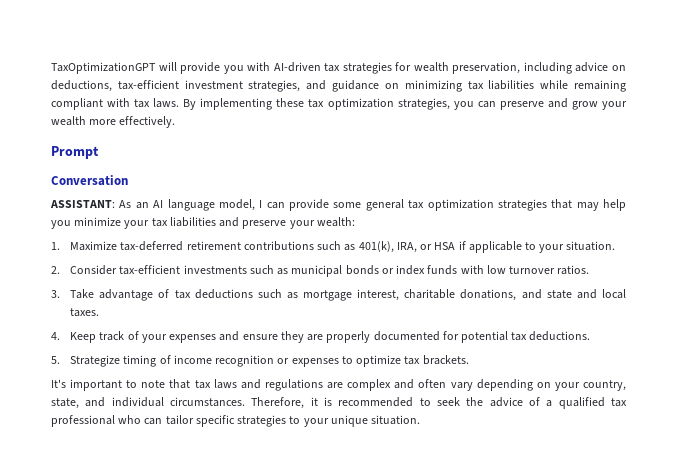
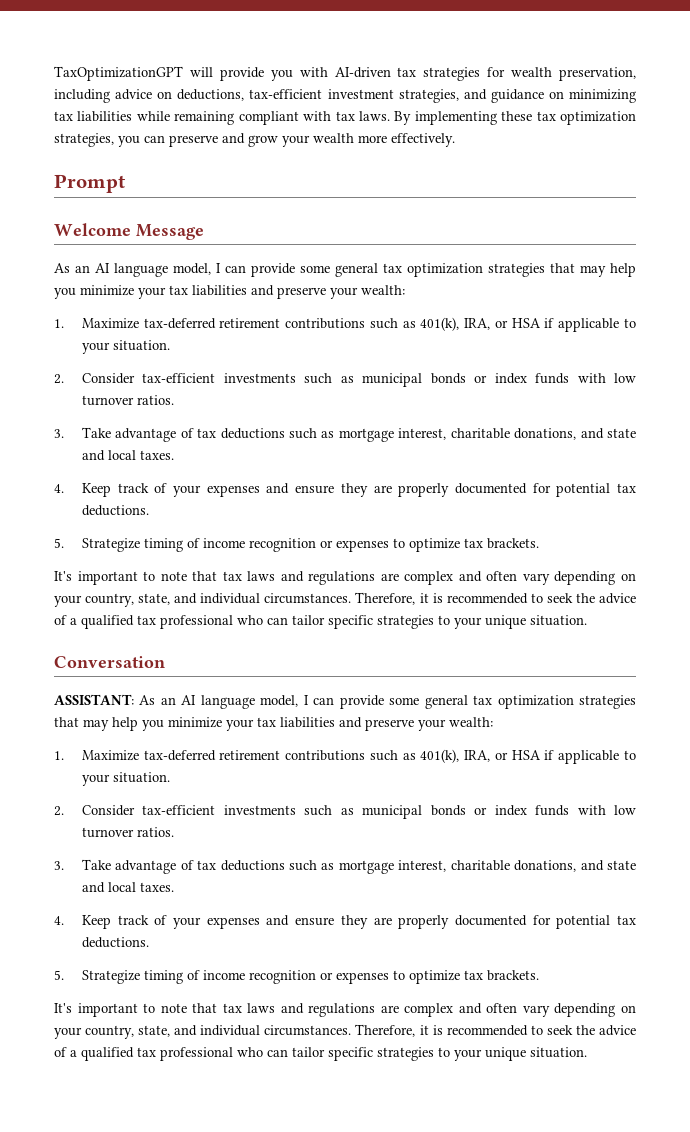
+ Welcome Message
+ As an AI language model, I can provide some general tax optimization strategies that may help you minimize your tax liabilities and preserve your wealth:
+ 1. Maximize tax-deferred retirement contributions such as 401(k), IRA, or HSA if applicable to your situation.
+ 2. Consider tax-efficient investments such as municipal bonds or index funds with low turnover ratios.
+ 3. Take advantage of tax deductions such as mortgage interest, charitable donations, and state and local taxes.
+ 4. Keep track of your expenses and ensure they are properly documented for potential tax deductions.
+ 5. Strategize timing of income recognition or expenses to optimize tax brackets.
+ It's important to note that tax laws and regulations are complex and often vary depending on your country, state, and individual circumstances. Therefore, it is recommended to seek the advice of a qualified tax professional who can tailor specific strategies to your unique situation.

